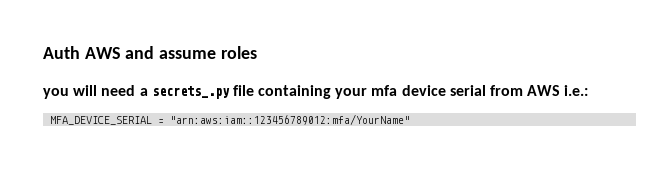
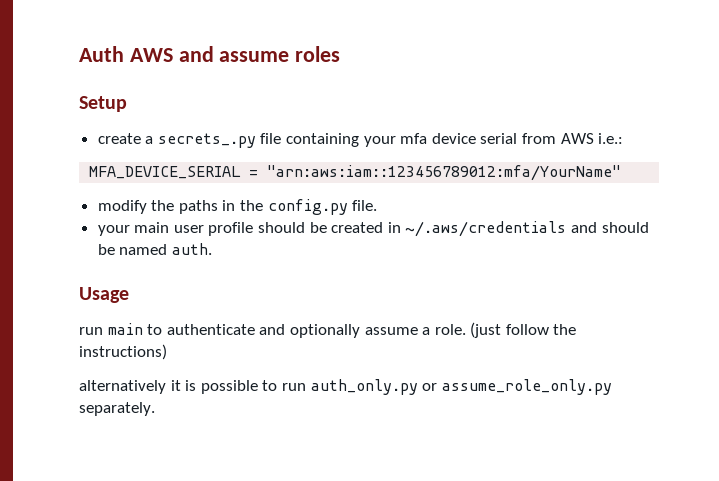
- you will need a secrets_.py file containing your mfa device serial from AWS i.e.:
+ Setup
+ create a secrets_.py file containing your mfa device serial from AWS i.e.:
+ modify the paths in the config.py file.
+ your main user profile should be created in ~/.aws/credentials and should be named auth.
+ Usage
+ run main to authenticate and optionally assume a role. (just follow the instructions)
+ alternatively it is possible to run auth_only.py or assume_role_only.py separately.

